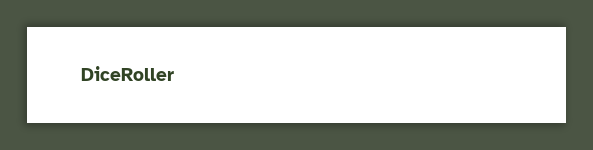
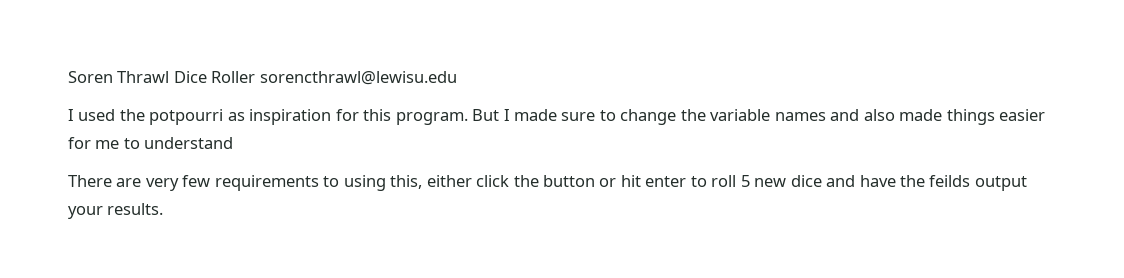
- DiceRoller
+ Soren Thrawl Dice Roller sorencthrawl@lewisu.edu
+ I used the potpourri as inspiration for this program. But I made sure to change the variable names and also made things easier for me to understand
+ There are very few requirements to using this, either click the button or hit enter to roll 5 new dice and have the feilds output your results.

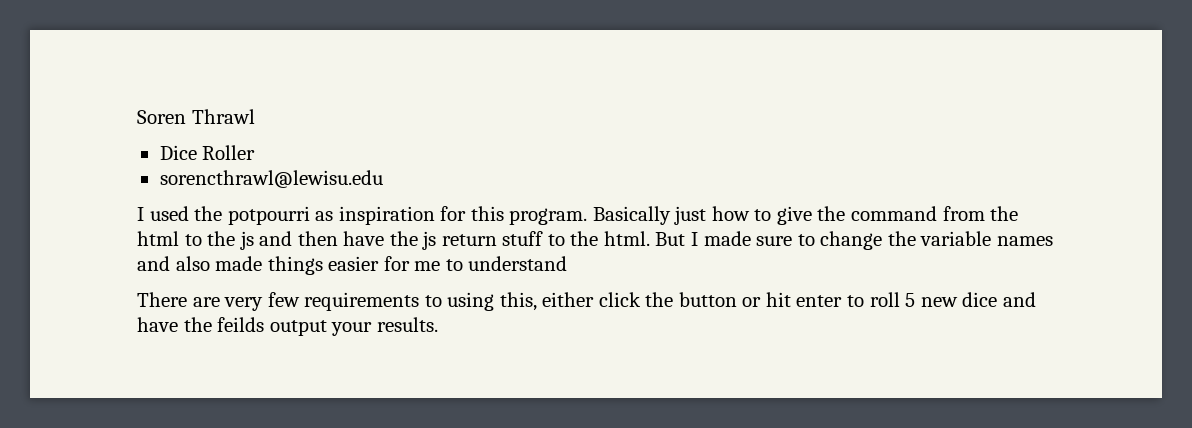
- Soren Thrawl Dice Roller sorencthrawl@lewisu.edu
+ Soren Thrawl
+ Dice Roller
+ sorencthrawl@lewisu.edu
+ Basically just how to give the command from the html to the js and then have the js return stuff to the html.

